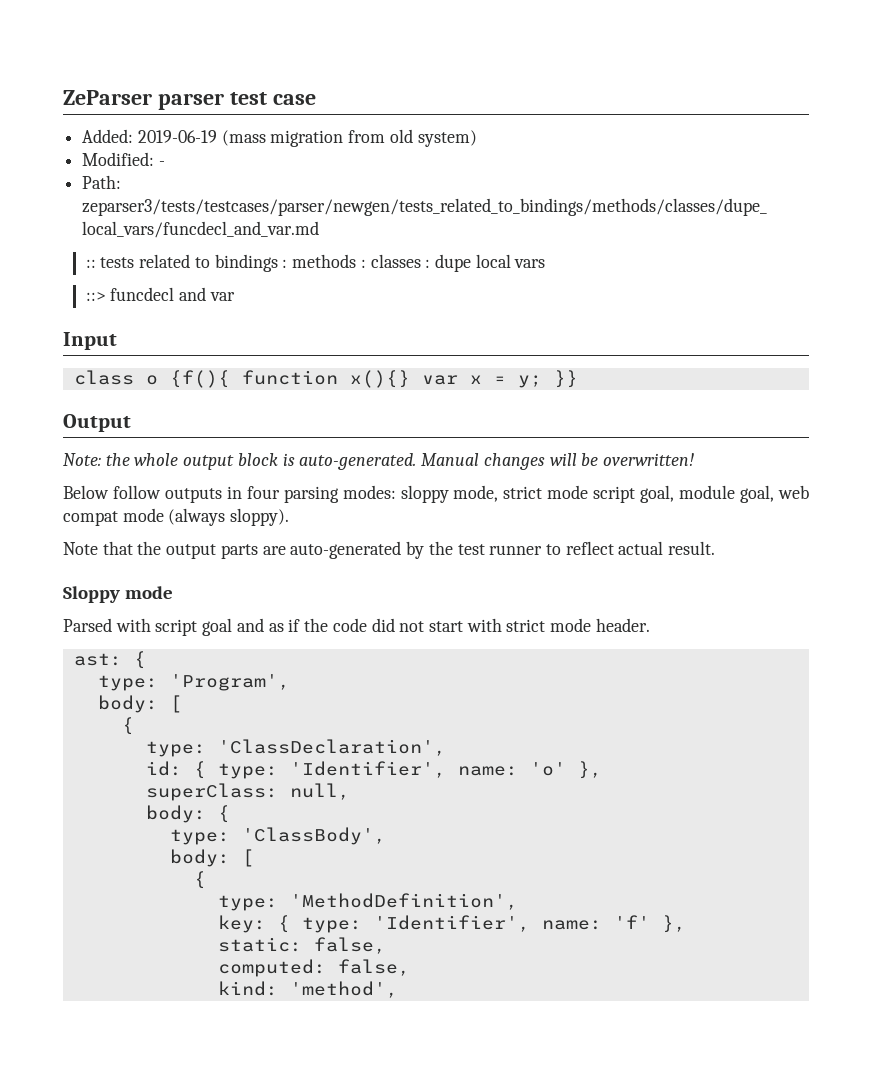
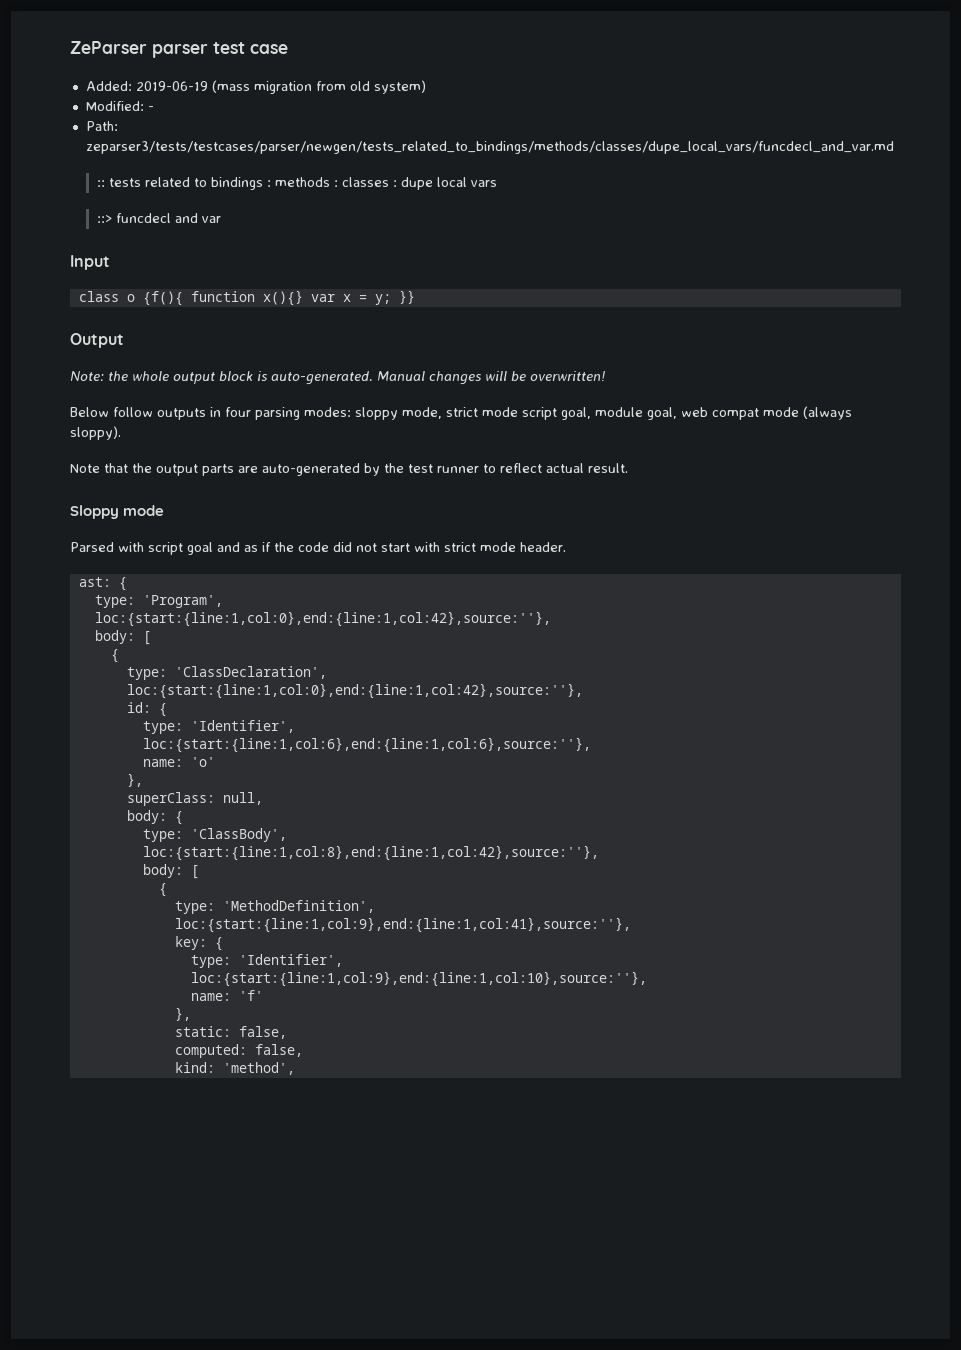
  type: 'Program',
+ loc:{start:{line:1,col:0},end:{line:1,col:42},source:''},
  type: 'ClassDeclaration',
+ loc:{start:{line:1,col:0},end:{line:1,col:42},source:''},
- id: { type: 'Identifier', name: 'o' },
+ id: {
+ type: 'Identifier',
+ loc:{start:{line:1,col:6},end:{line:1,col:6},source:''},
+ name: 'o'
+ },
+ loc:{start:{line:1,col:8},end:{line:1,col:42},source:''},
+ loc:{start:{line:1,col:9},end:{line:1,col:41},source:''},
- key: { type: 'Identifier', name: 'f' },
+ key: {
+ type: 'Identifier',
+ loc:{start:{line:1,col:9},end:{line:1,col:10},source:''},
+ name: 'f'
+ },

